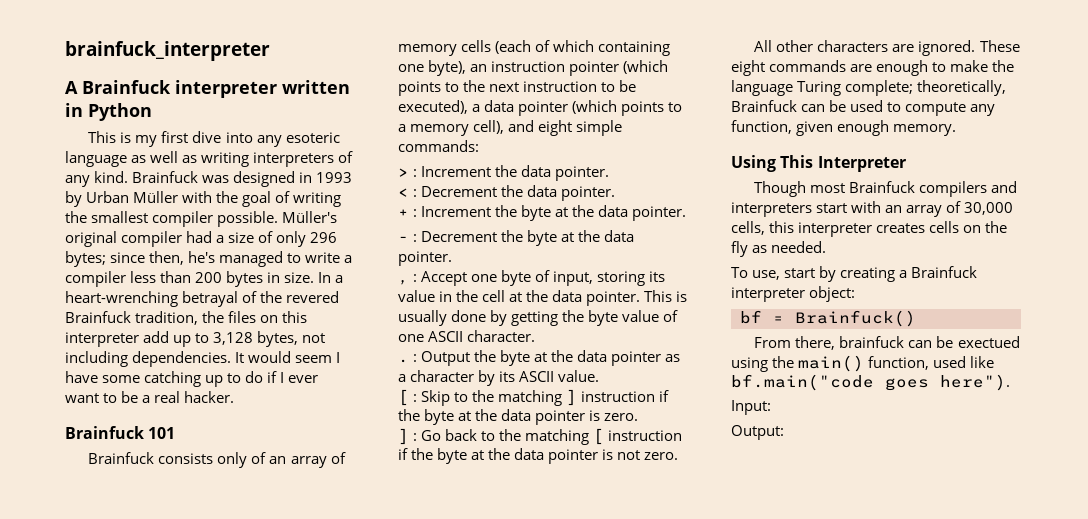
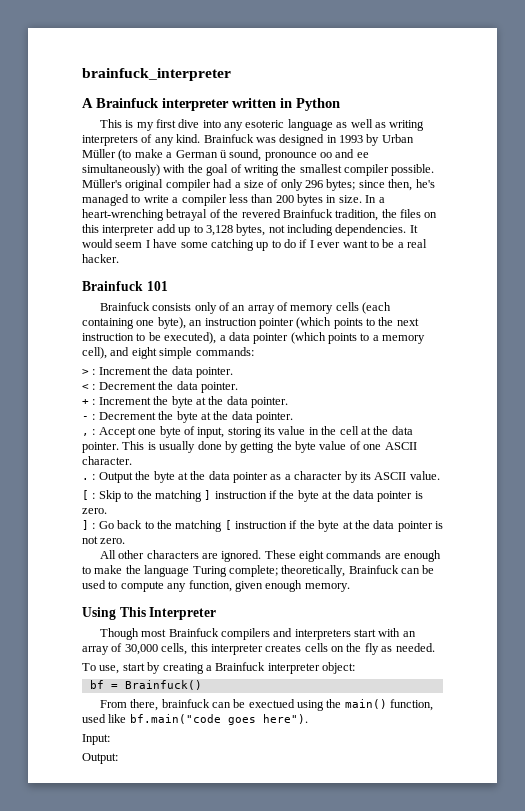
- Brainfuck was designed in 1993 by Urban Müller with the goal of writing the smallest compiler possible.
+ Brainfuck was designed in 1993 by Urban Müller (to make a German ü sound, pronounce oo and ee simultaneously) with the goal of writing the smallest compiler possible.
- Brainfuck consists only of an array of memory cells (each of which containing one byte), an instruction pointer (which points to the next instruction to be executed), a data pointer (which points to a memory cell), and eight simple commands:
+ Brainfuck consists only of an array of memory cells (each containing one byte), an instruction pointer (which points to the next instruction to be executed), a data pointer (which points to a memory cell), and eight simple commands:

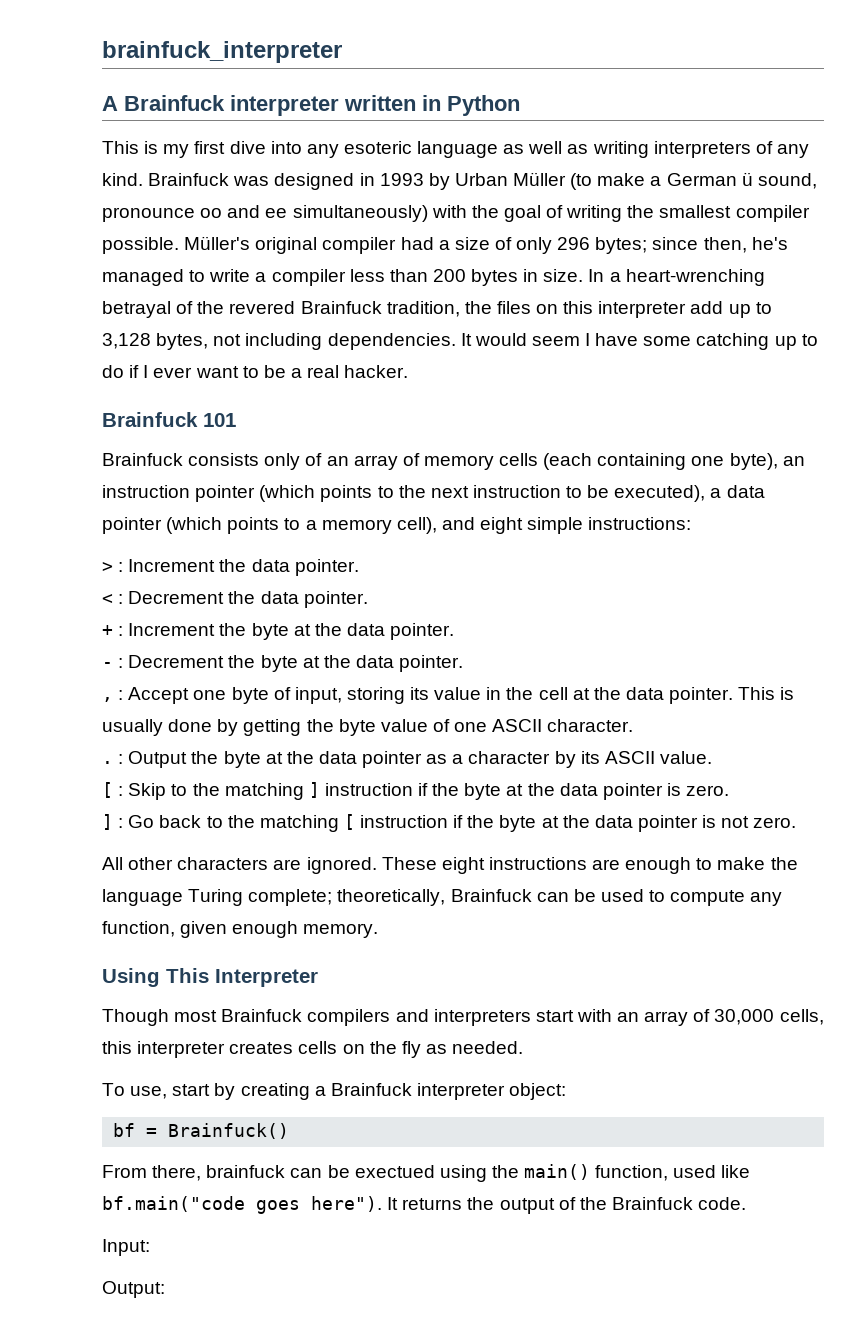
- Brainfuck consists only of an array of memory cells (each containing one byte), an instruction pointer (which points to the next instruction to be executed), a data pointer (which points to a memory cell), and eight simple commands:
+ Brainfuck consists only of an array of memory cells (each containing one byte), an instruction pointer (which points to the next instruction to be executed), a data pointer (which points to a memory cell), and eight simple instructions:
- These eight commands are enough to make the language Turing complete; theoretically, Brainfuck can be used to compute any function, given enough memory.
+ These eight instructions are enough to make the language Turing complete; theoretically, Brainfuck can be used to compute any function, given enough memory.
+ It returns the output of the Brainfuck code.

